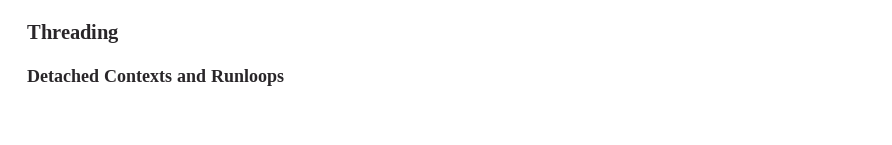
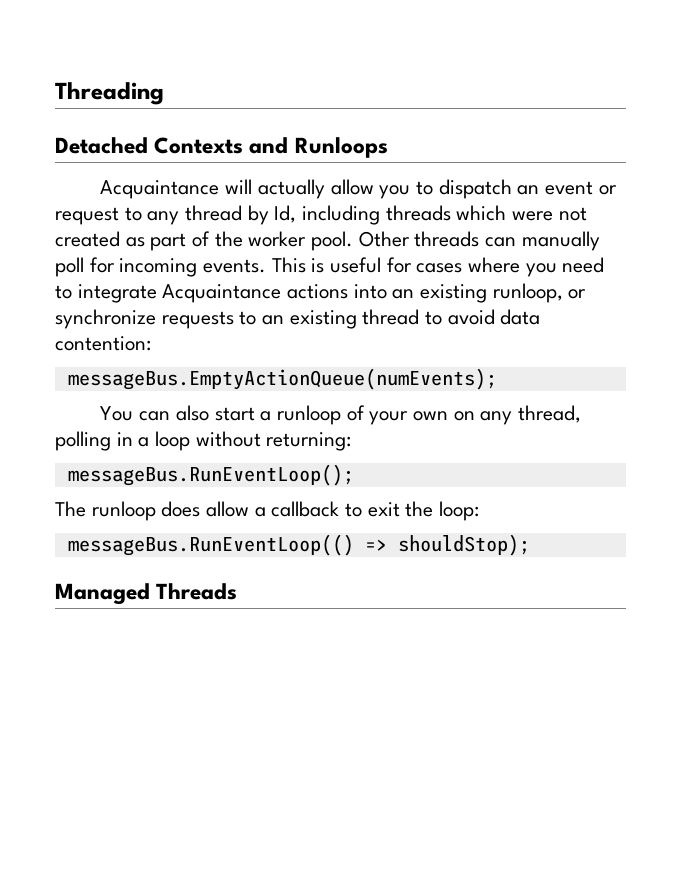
+ Acquaintance will actually allow you to dispatch an event or request to any thread by Id, including threads which were not created as part of the worker pool. Other threads can manually poll for incoming events. This is useful for cases where you need to integrate Acquaintance actions into an existing runloop, or synchronize requests to an existing thread to avoid data contention:
+ messageBus.EmptyActionQueue(numEvents);
+ You can also start a runloop of your own on any thread, polling in a loop without returning:
+ messageBus.RunEventLoop();
+ The runloop does allow a callback to exit the loop:
+ messageBus.RunEventLoop(() => shouldStop);
+ Managed Threads

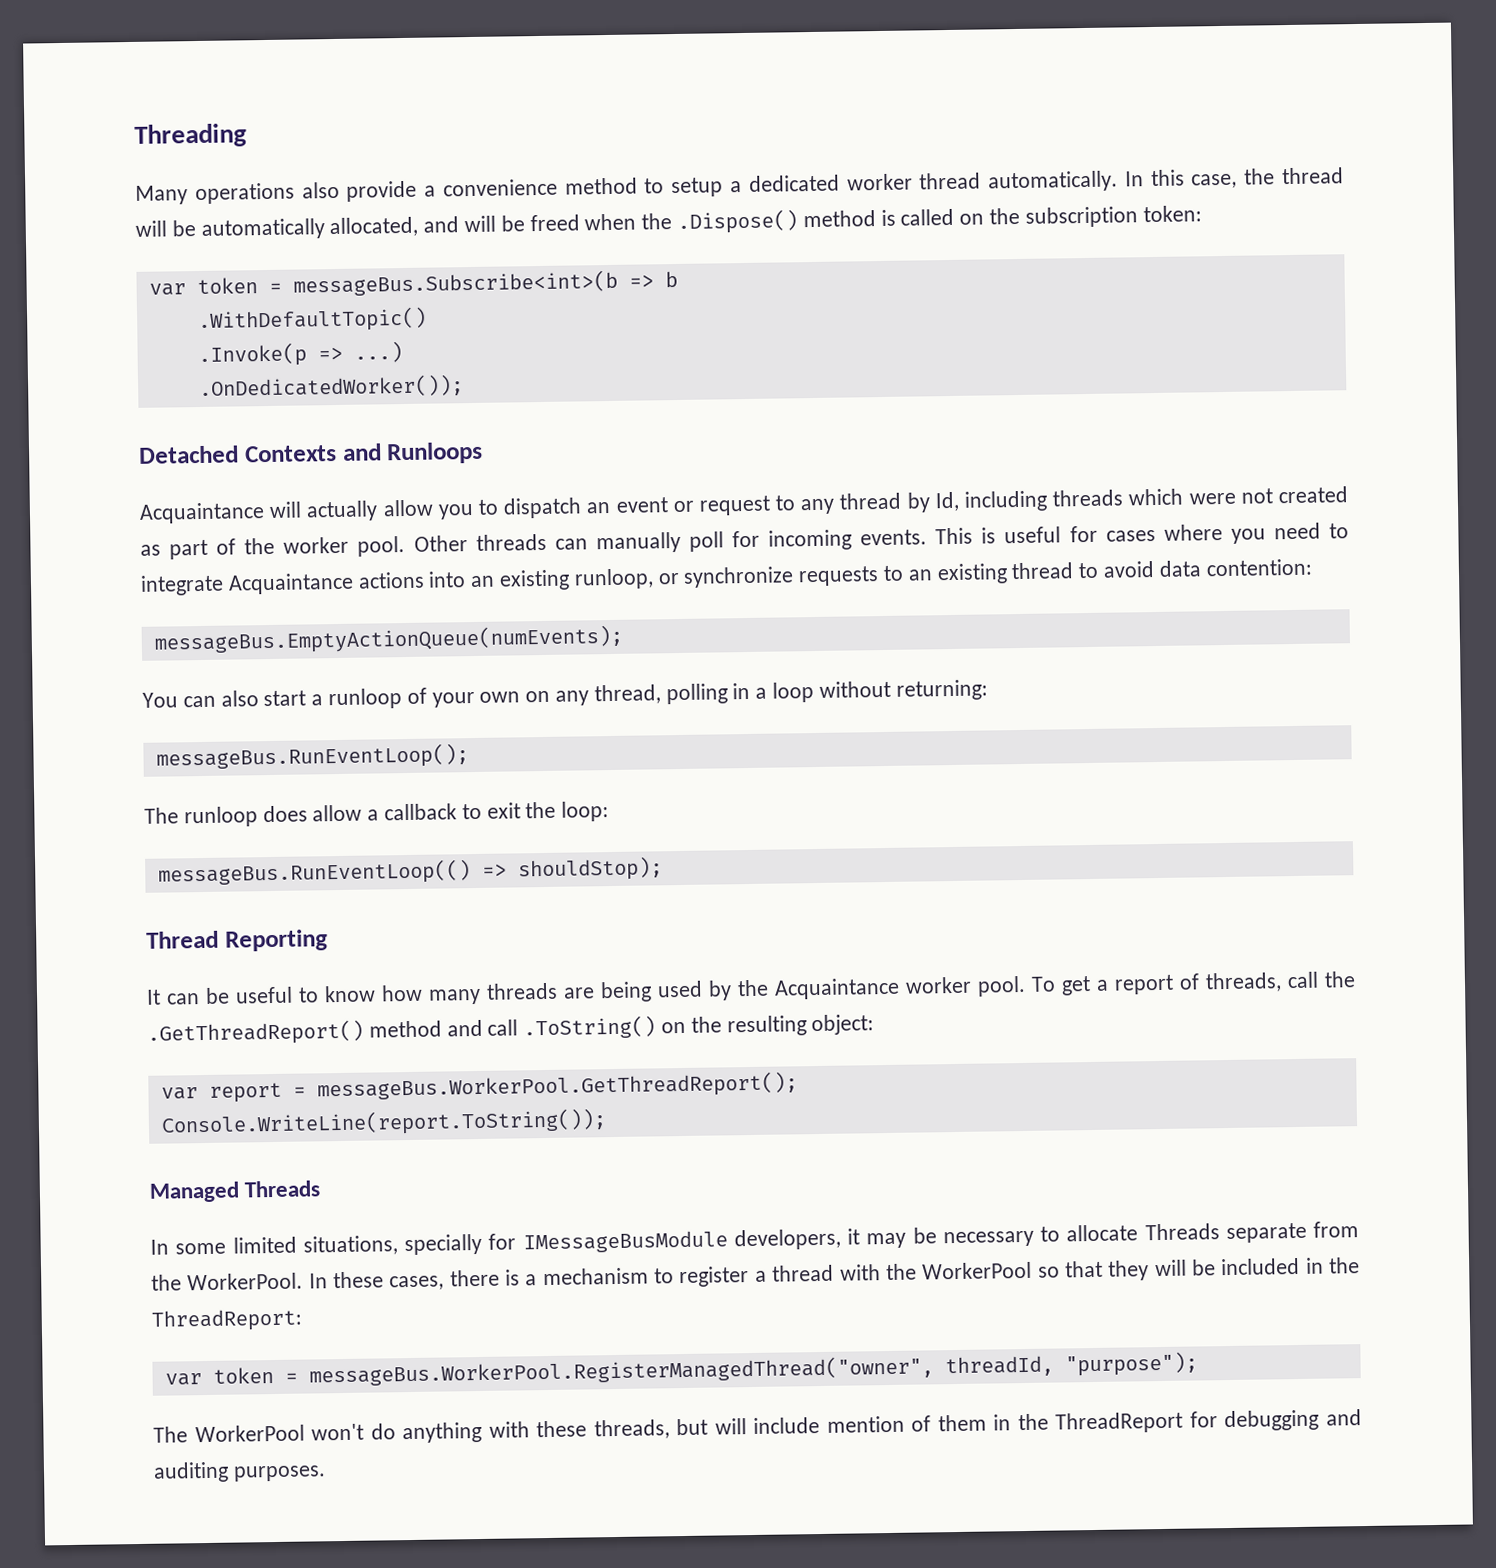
+ Many operations also provide a convenience method to setup a dedicated worker thread automatically. In this case, the thread will be automatically allocated, and will be freed when the .Dispose() method is called on the subscription token:
+ var token = messageBus.Subscribe<int>(b => b
+ .WithDefaultTopic()
+ .Invoke(p => ...)
+ .OnDedicatedWorker());
+ Thread Reporting
+ It can be useful to know how many threads are being used by the Acquaintance worker pool. To get a report of threads, call the .GetThreadReport() method and call .ToString() on the resulting object:
+ var report = messageBus.WorkerPool.GetThreadReport();
+ Console.WriteLine(report.ToString());
  Managed Threads
+ In some limited situations, specially for IMessageBusModule developers, it may be necessary to allocate Threads separate from the WorkerPool. In these cases, there is a mechanism to register a thread with the WorkerPool so that they will be included in the ThreadReport:
+ var token = messageBus.WorkerPool.RegisterManagedThread("owner", threadId, "purpose");
+ The WorkerPool won't do anything with these threads, but will include mention of them in the ThreadReport for debugging and auditing purposes.

